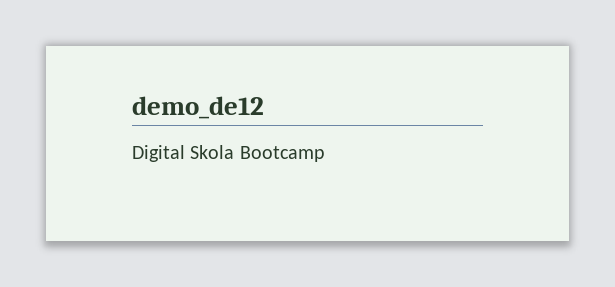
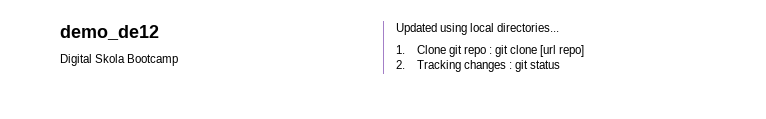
+ Updated using local directories...
+ 1. Clone git repo : git clone [url repo]
+ 2. Tracking changes : git status

